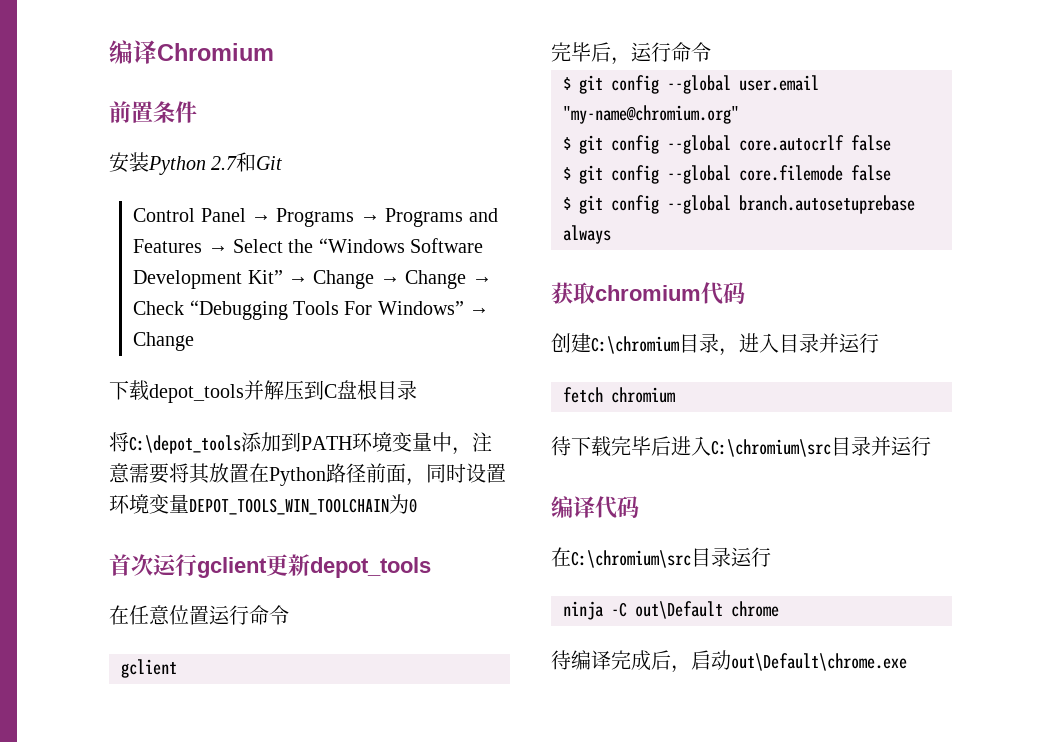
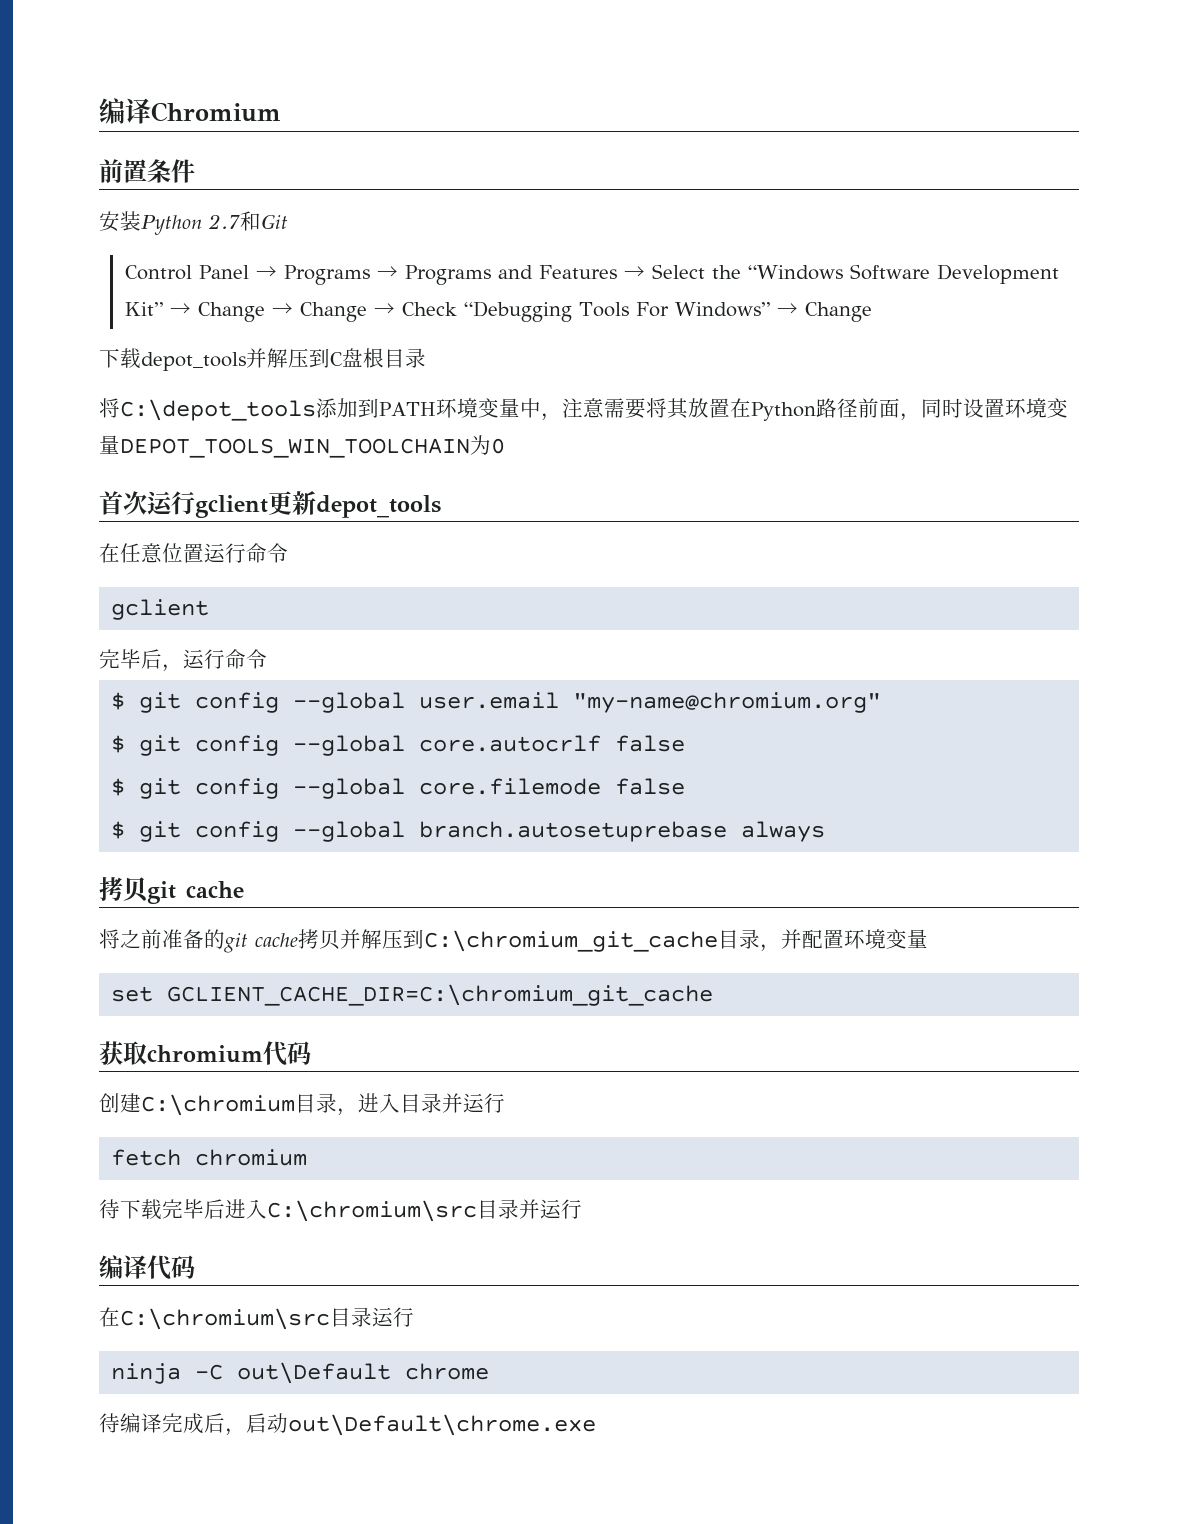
+ 拷贝git cache
+ 将之前准备的git cache拷贝并解压到C:\chromium_git_cache目录，并配置环境变量
+ set GCLIENT_CACHE_DIR=C:\chromium_git_cache

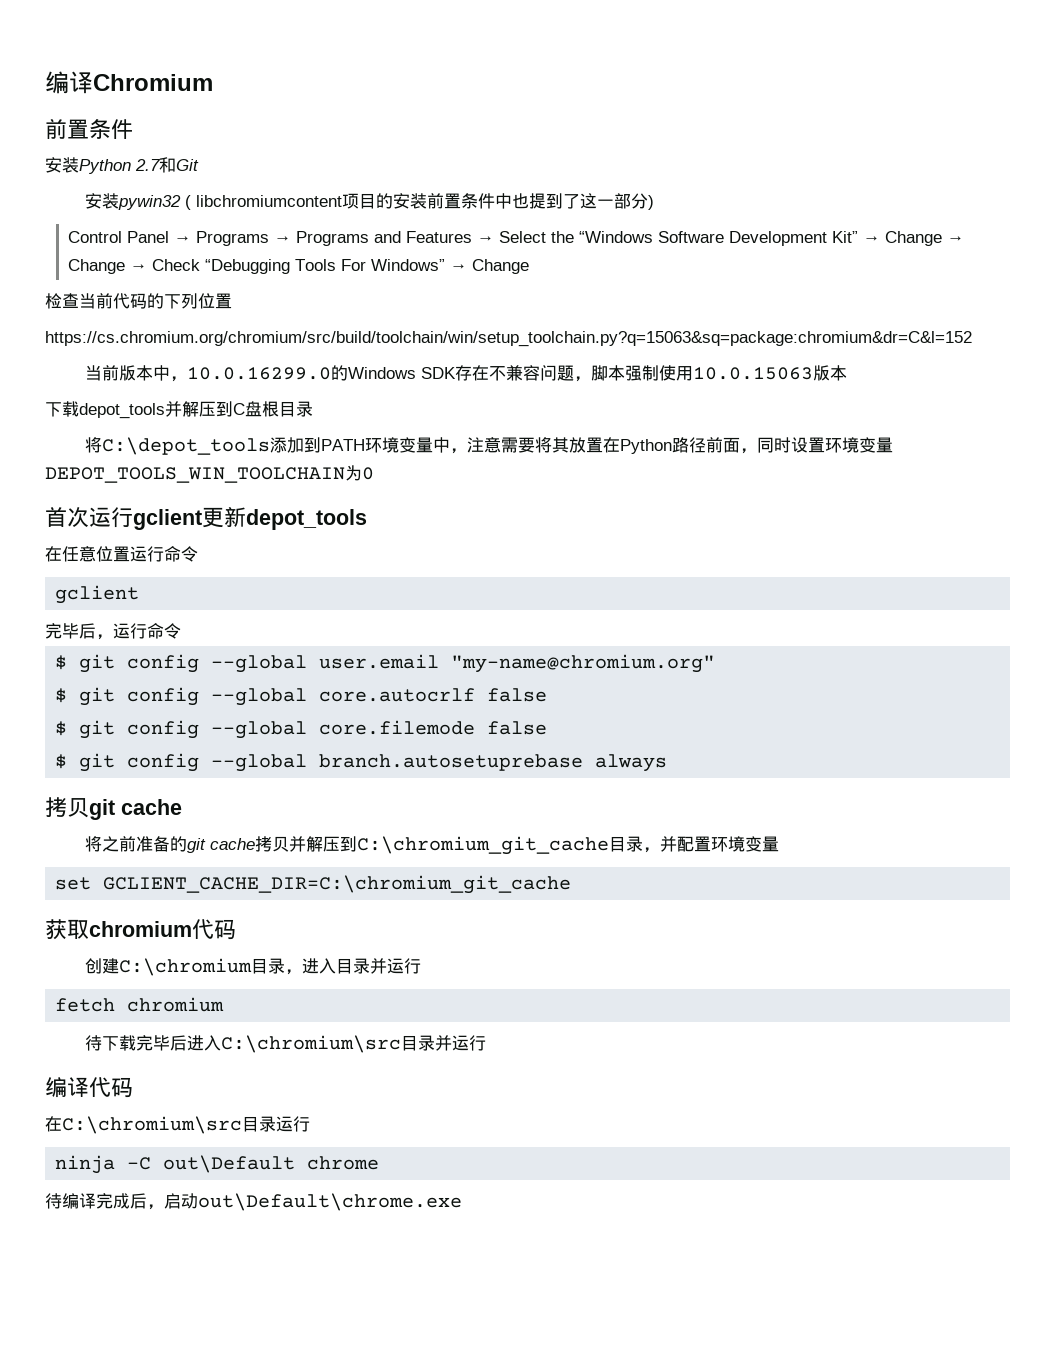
+ 安装pywin32 ( libchromiumcontent项目的安装前置条件中也提到了这一部分)
+ 检查当前代码的下列位置
+ https://cs.chromium.org/chromium/src/build/toolchain/win/setup_toolchain.py?q=15063&sq=package:chromium&dr=C&l=152
+ 当前版本中，10.0.16299.0的Windows SDK存在不兼容问题，脚本强制使用10.0.15063版本

